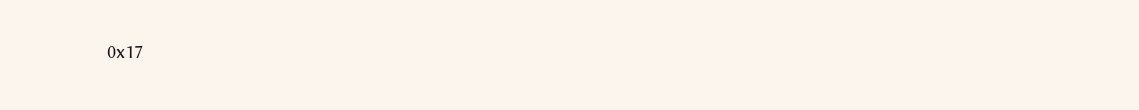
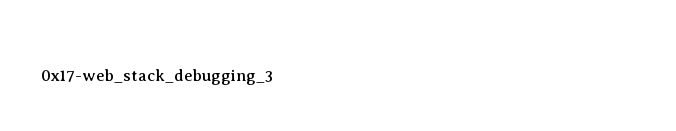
- 0x17
+ 0x17-web_stack_debugging_3

